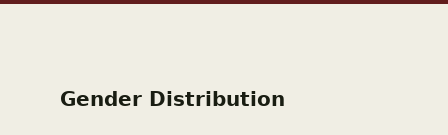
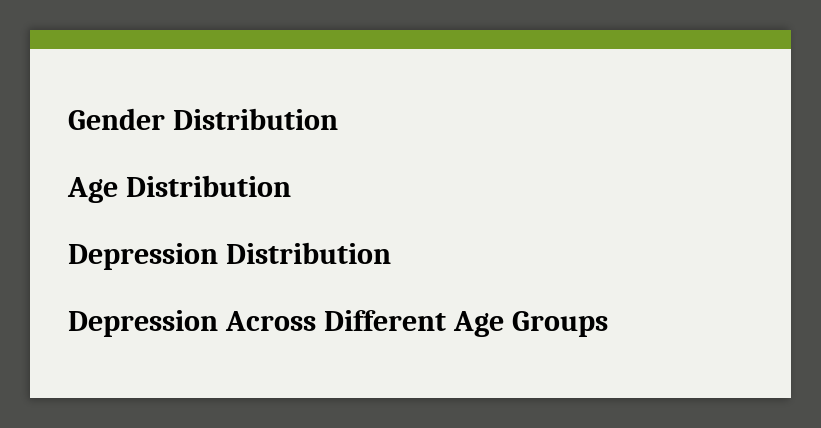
+ Age Distribution
+ Depression Distribution
+ Depression Across Different Age Groups

